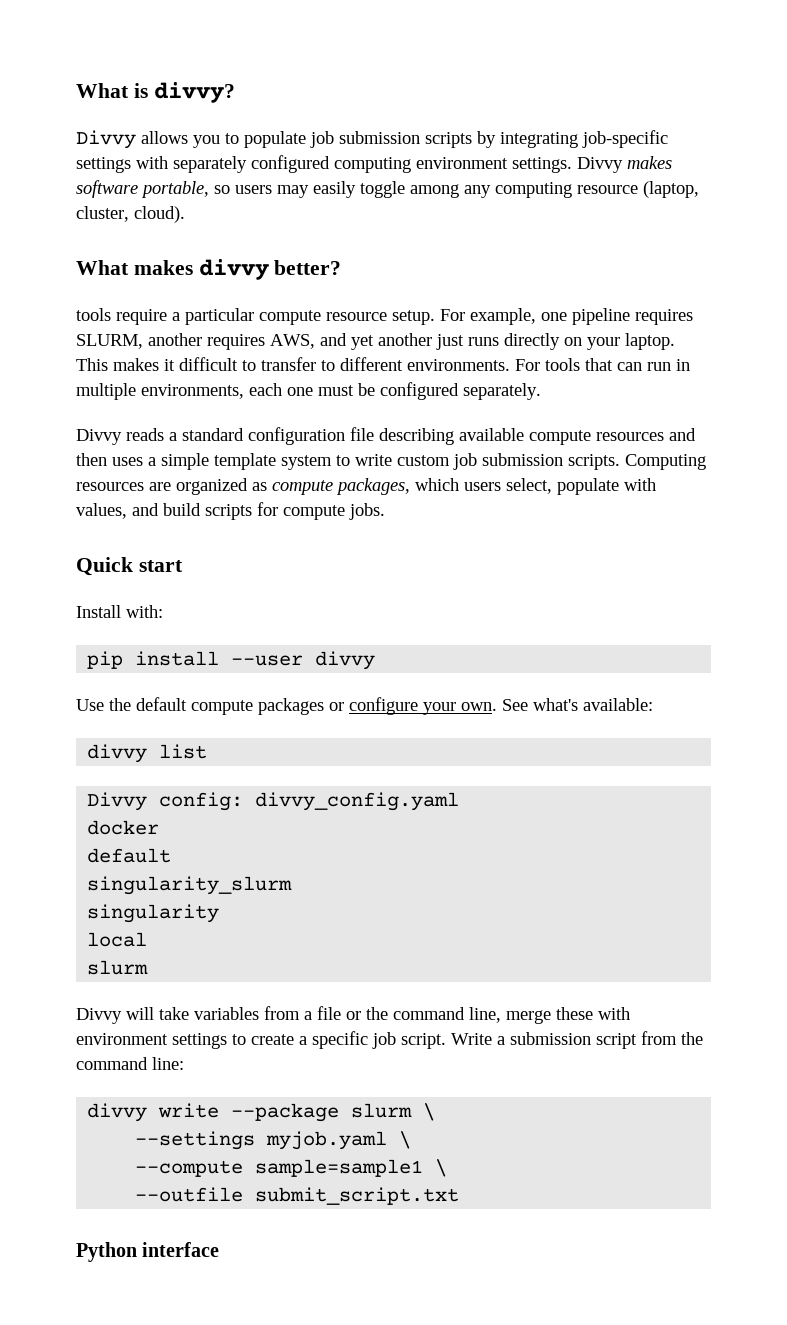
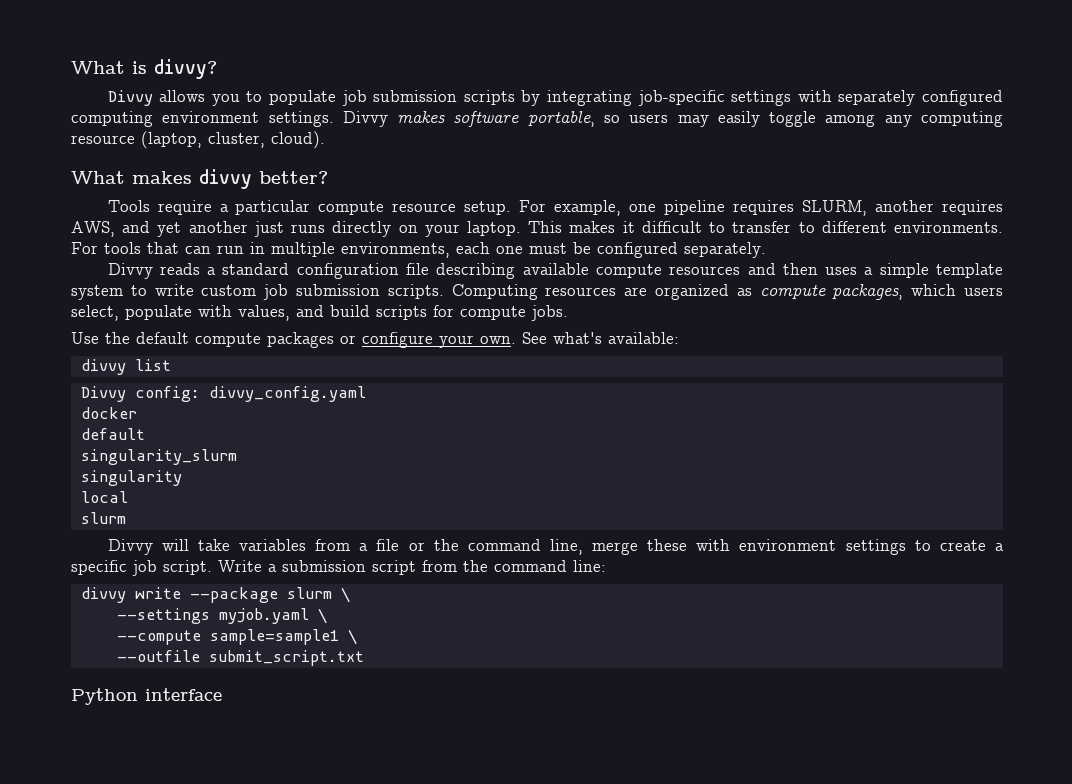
- tools require a particular compute resource setup.
+ Tools require a particular compute resource setup.
- Quick start
- Install with:
- pip install --user divvy

